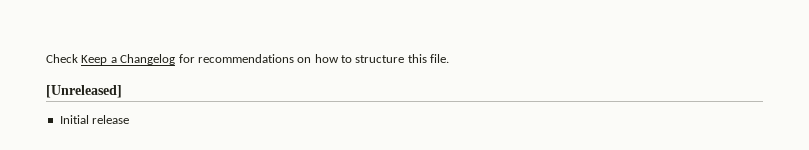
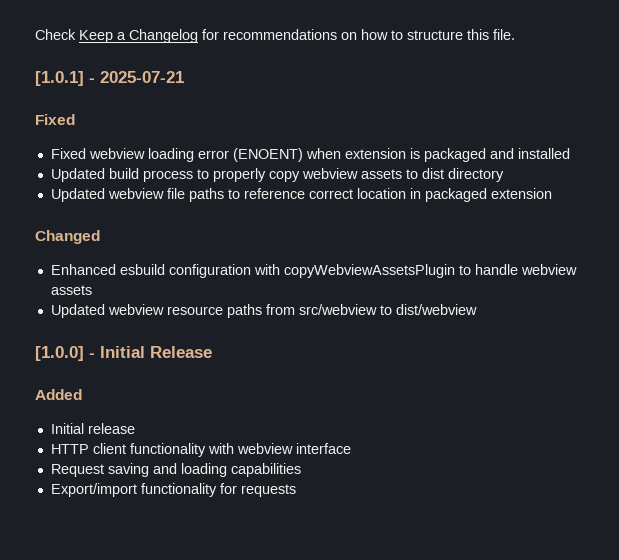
- [Unreleased]
+ [1.0.1] - 2025-07-21
+ Fixed
+ Fixed webview loading error (ENOENT) when extension is packaged and installed
+ Updated build process to properly copy webview assets to dist directory
+ Updated webview file paths to reference correct location in packaged extension
+ Changed
+ Enhanced esbuild configuration with copyWebviewAssetsPlugin to handle webview assets
+ Updated webview resource paths from src/webview to dist/webview
+ [1.0.0] - Initial Release
+ Added
  Initial release
+ HTTP client functionality with webview interface
+ Request saving and loading capabilities
+ Export/import functionality for requests

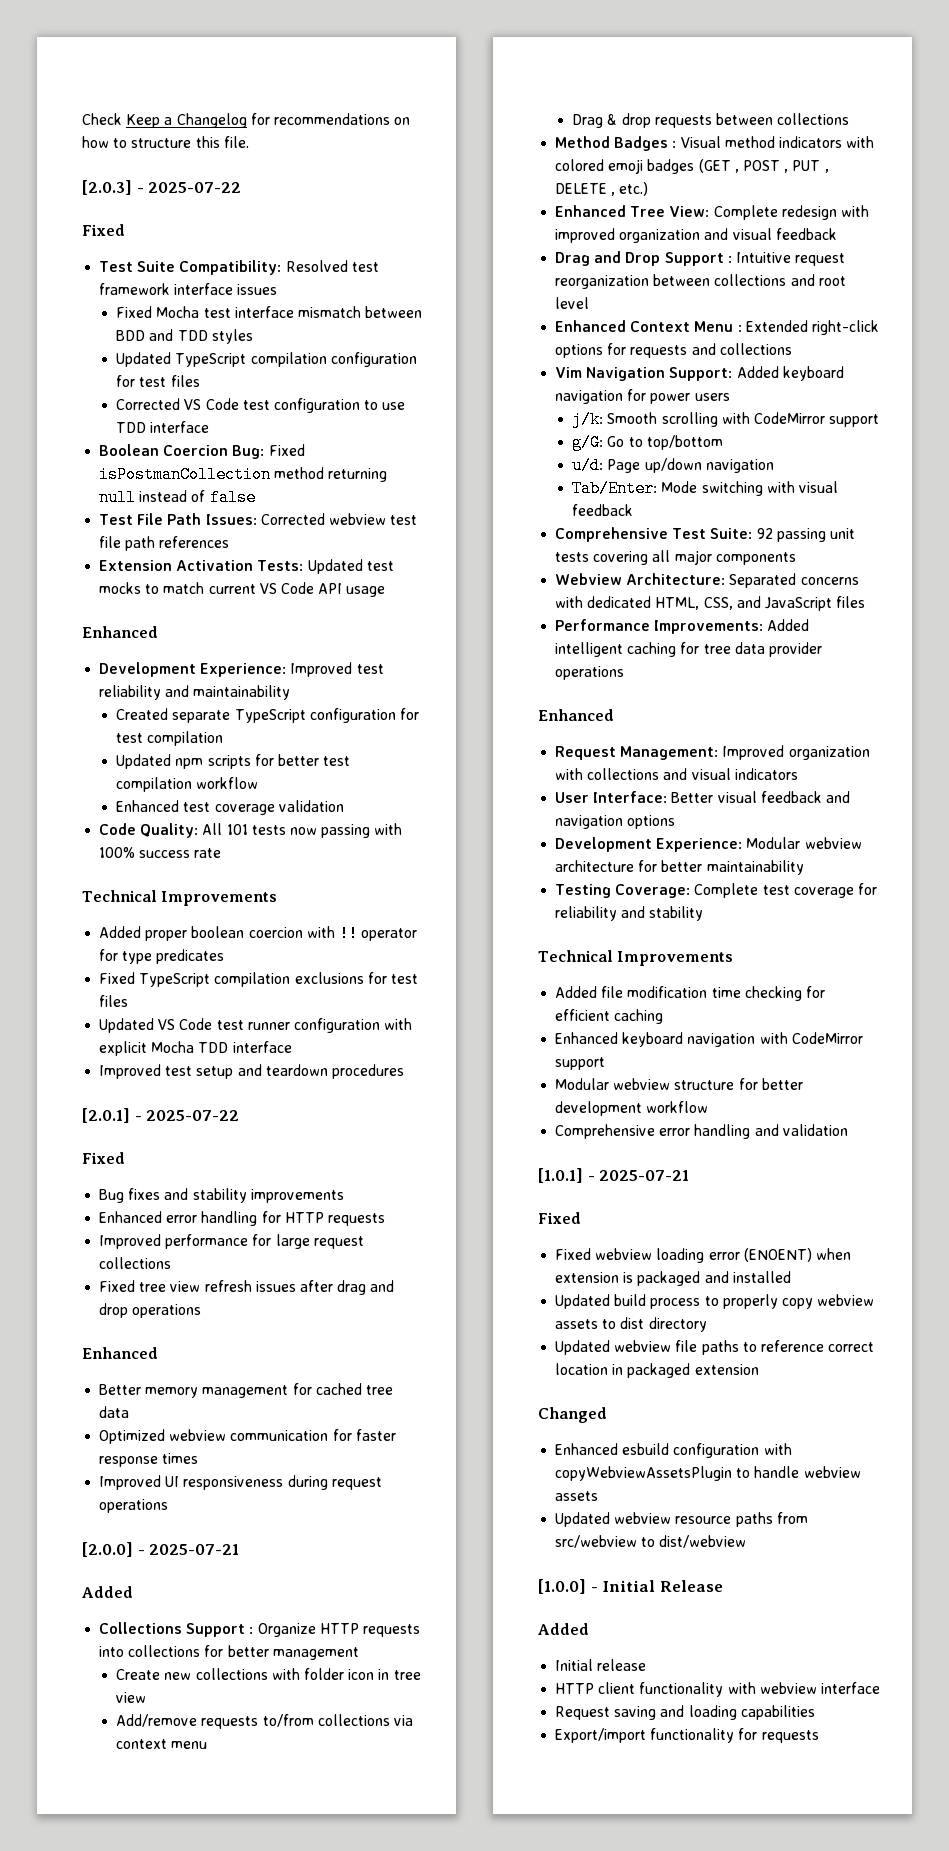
+ [2.0.3] - 2025-07-22
+ Fixed
+ Test Suite Compatibility: Resolved test framework interface issues
+ Fixed Mocha test interface mismatch between BDD and TDD styles
+ Updated TypeScript compilation configuration for test files
+ Corrected VS Code test configuration to use TDD interface
+ Boolean Coercion Bug: Fixed isPostmanCollection method returning null instead of false
+ Test File Path Issues: Corrected webview test file path references
+ Extension Activation Tests: Updated test mocks to match current VS Code API usage
+ Enhanced
+ Development Experience: Improved test reliability and maintainability
+ Created separate TypeScript configuration for test compilation
+ Updated npm scripts for better test compilation workflow
+ Enhanced test coverage validation
+ Code Quality: All 101 tests now passing with 100% success rate
+ Technical Improvements
+ Added proper boolean coercion with !! operator for type predicates
+ Fixed TypeScript compilation exclusions for test files
+ Updated VS Code test runner configuration with explicit Mocha TDD interface
+ Improved test setup and teardown procedures
+ [2.0.1] - 2025-07-22
+ Fixed
+ Bug fixes and stability improvements
+ Enhanced error handling for HTTP requests
+ Improved performance for large request collections
+ Fixed tree view refresh issues after drag and drop operations
+ Enhanced
+ Better memory management for cached tree data
+ Optimized webview communication for faster response times
+ Improved UI responsiveness during request operations
+ [2.0.0] - 2025-07-21
+ Added
+ Collections Support : Organize HTTP requests into collections for better management
+ Create new collections with folder icon in tree view
+ Add/remove requests to/from collections via context menu
+ Drag & drop requests between collections
+ Method Badges : Visual method indicators with colored emoji badges (GET , POST , PUT , DELETE , etc.)
+ Enhanced Tree View: Complete redesign with improved organization and visual feedback
+ Drag and Drop Support : Intuitive request reorganization between collections and root level
+ Enhanced Context Menu : Extended right-click options for requests and collections
+ Vim Navigation Support: Added keyboard navigation for power users
+ j/k: Smooth scrolling with CodeMirror support
+ g/G: Go to top/bottom
+ u/d: Page up/down navigation
+ Tab/Enter: Mode switching with visual feedback
+ Comprehensive Test Suite: 92 passing unit tests covering all major components
+ Webview Architecture: Separated concerns with dedicated HTML, CSS, and JavaScript files
+ Performance Improvements: Added intelligent caching for tree data provider operations
+ Enhanced
+ Request Management: Improved organization with collections and visual indicators
+ User Interface: Better visual feedback and navigation options
+ Development Experience: Modular webview architecture for better maintainability
+ Testing Coverage: Complete test coverage for reliability and stability
+ Technical Improvements
+ Added file modification time checking for efficient caching
+ Enhanced keyboard navigation with CodeMirror support
+ Modular webview structure for better development workflow
+ Comprehensive error handling and validation

